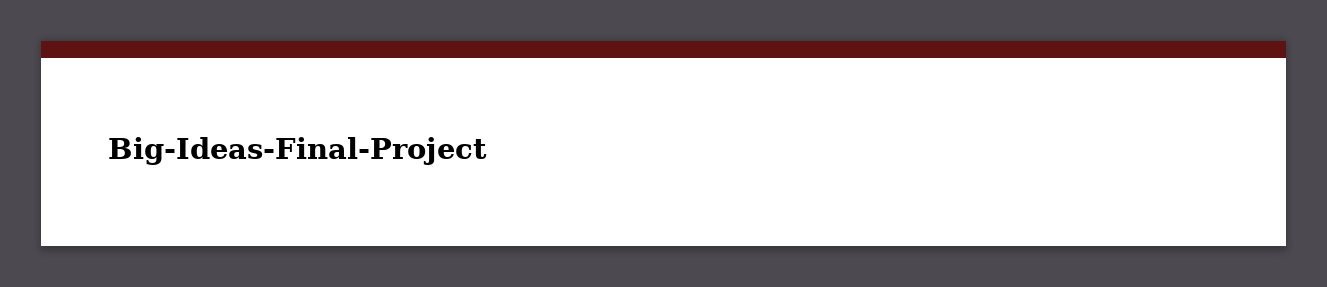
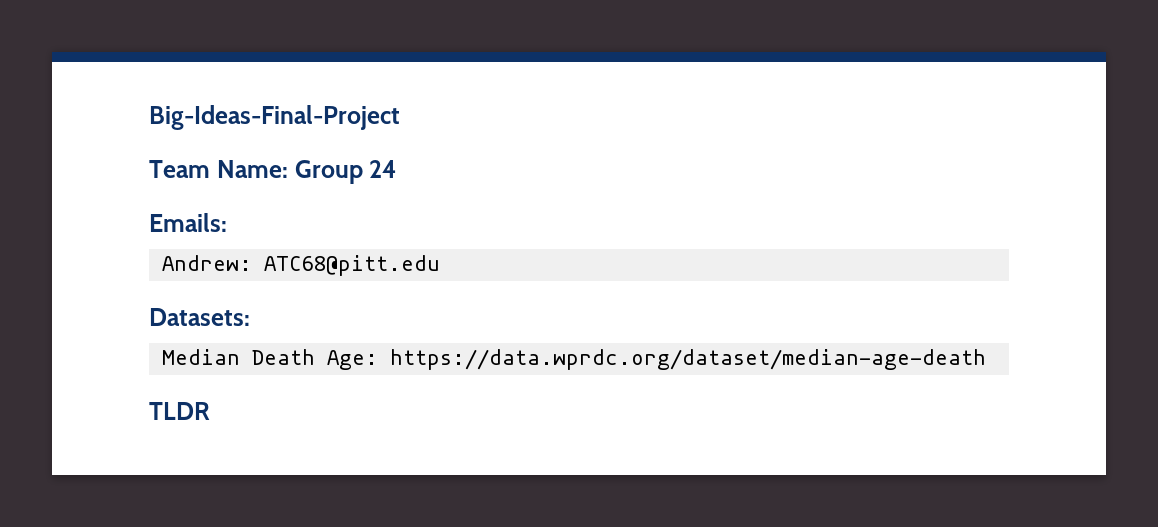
+ Team Name: Group 24
+ Emails:
+ Andrew: ATC68@pitt.edu
+ Datasets:
+ Median Death Age: https://data.wprdc.org/dataset/median-age-death
+ TLDR

